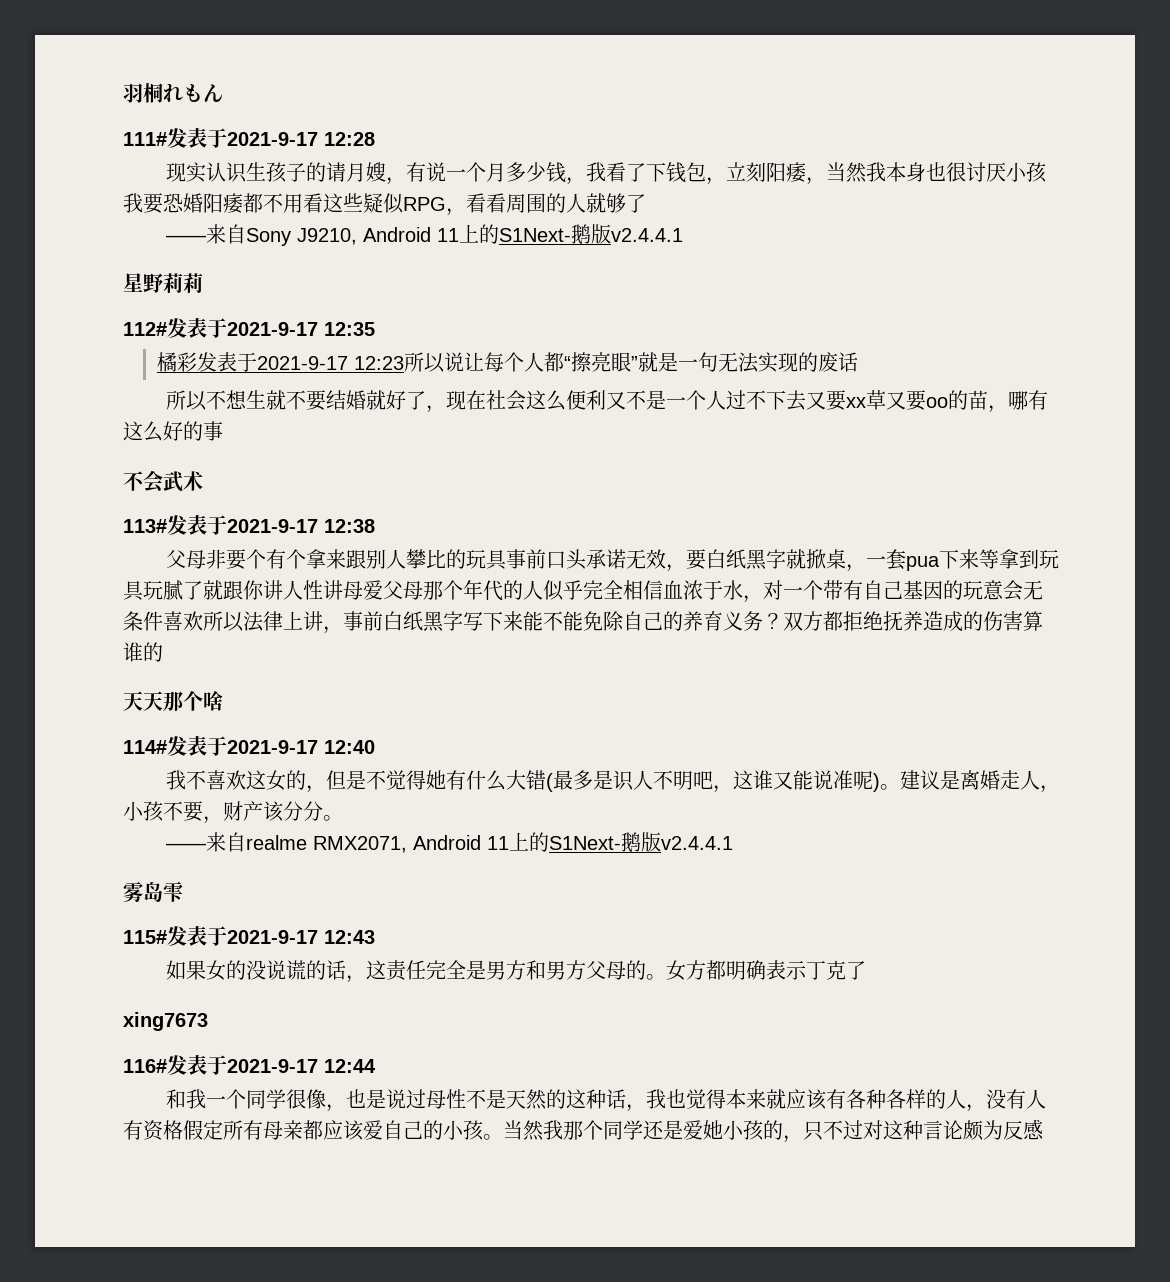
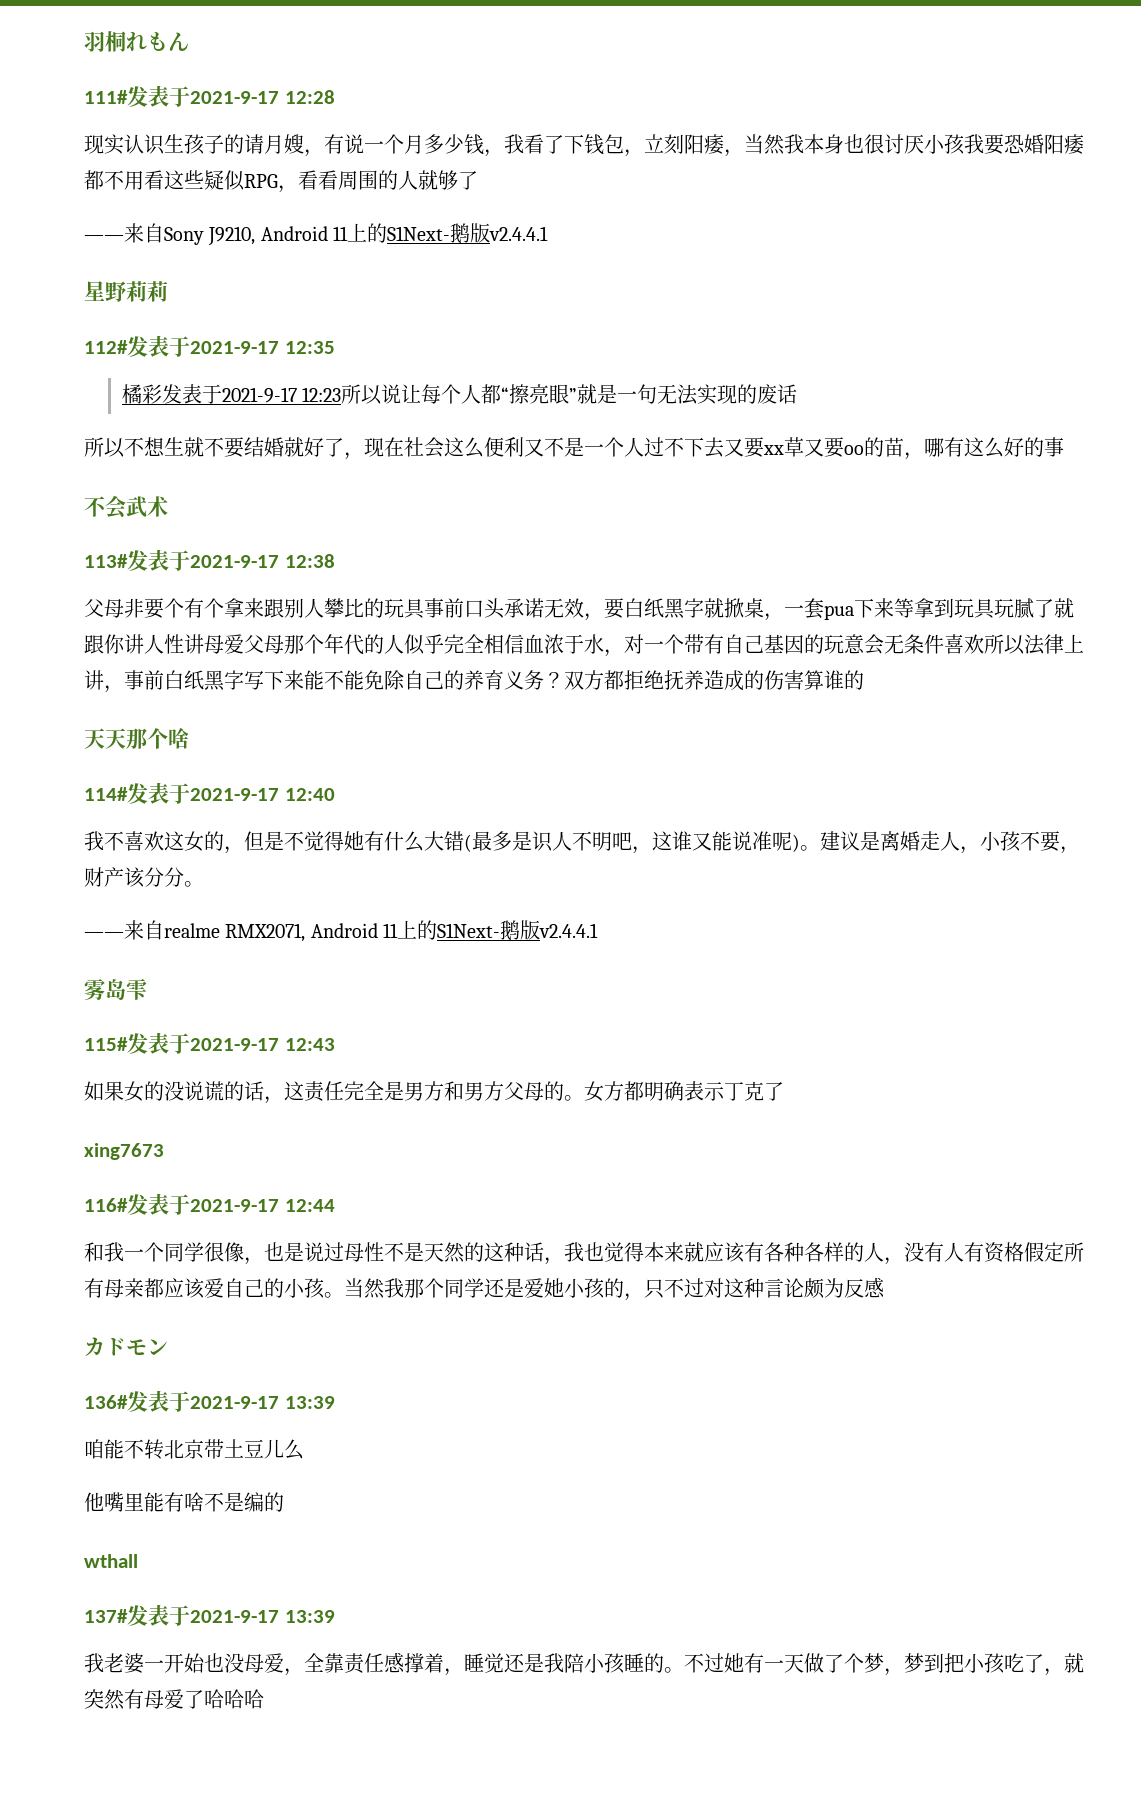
+ カドモン
+ 136#发表于2021-9-17 13:39
+ 咱能不转北京带土豆儿么
+ 他嘴里能有啥不是编的
+ wthall
+ 137#发表于2021-9-17 13:39
+ 我老婆一开始也没母爱，全靠责任感撑着，睡觉还是我陪小孩睡的。不过她有一天做了个梦，梦到把小孩吃了，就突然有母爱了哈哈哈

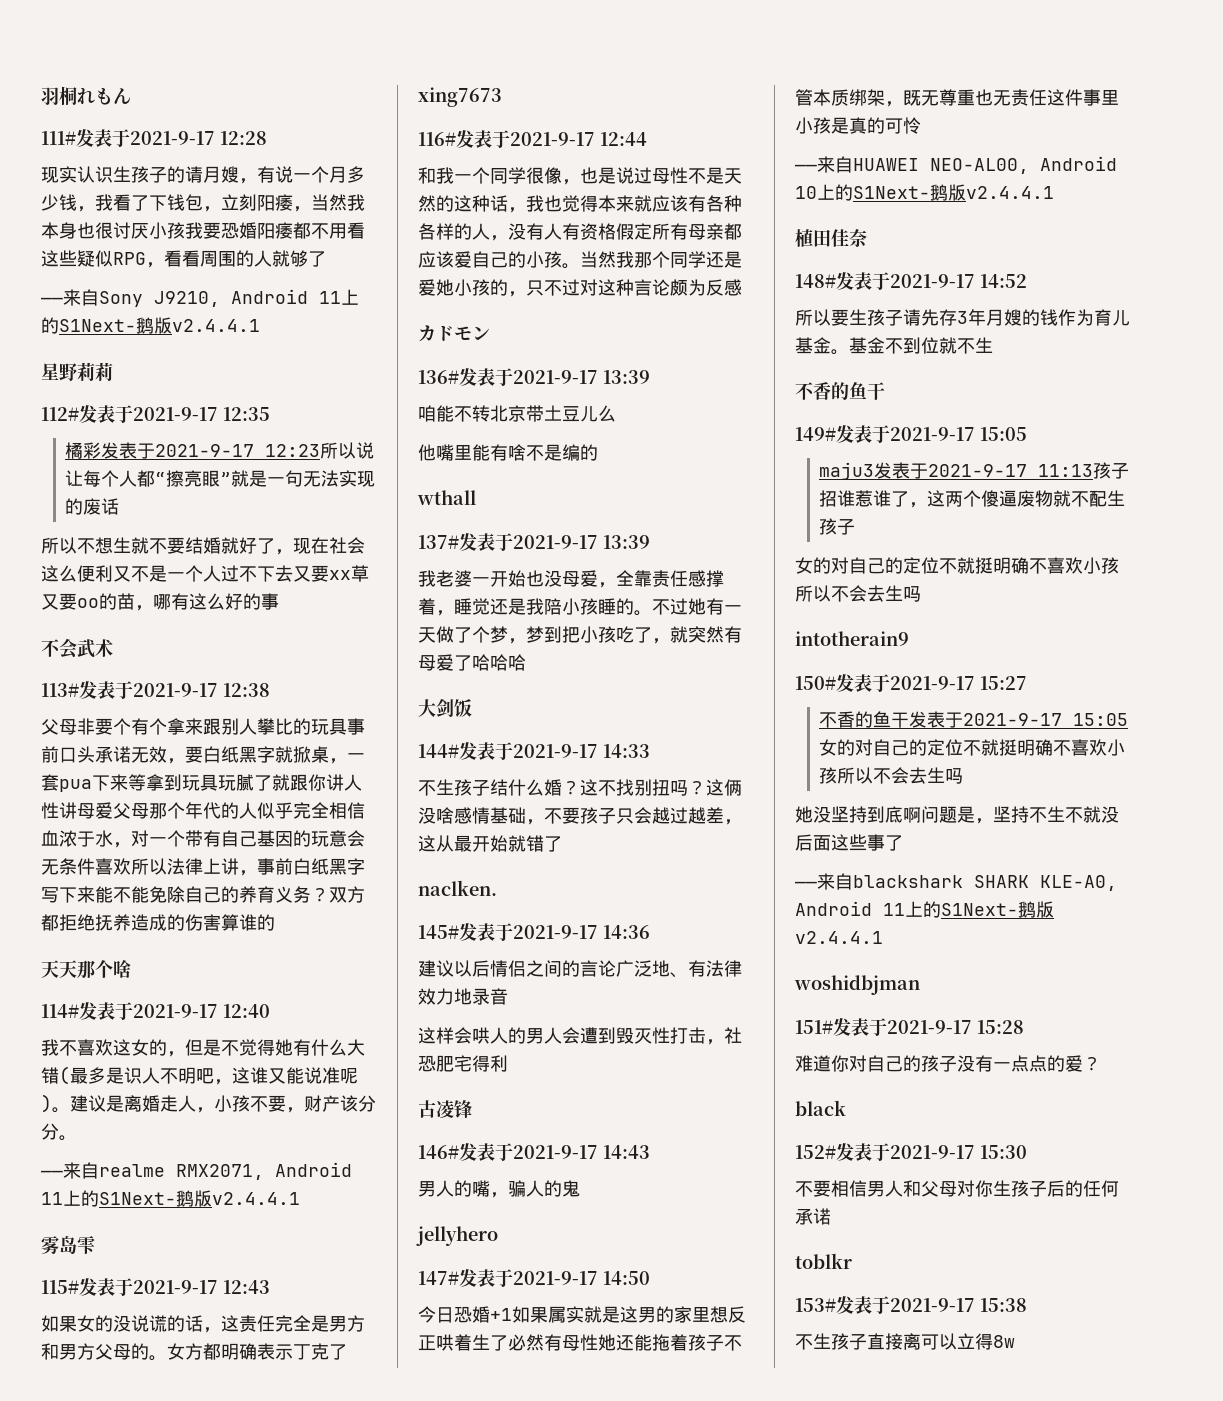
+ 大剑饭
+ 144#发表于2021-9-17 14:33
+ 不生孩子结什么婚？这不找别扭吗？这俩没啥感情基础，不要孩子只会越过越差，这从最开始就错了
+ naclken.
+ 145#发表于2021-9-17 14:36
+ 建议以后情侣之间的言论广泛地、有法律效力地录音
+ 这样会哄人的男人会遭到毁灭性打击，社恐肥宅得利
+ 古凌锋
+ 146#发表于2021-9-17 14:43
+ 男人的嘴，骗人的鬼
+ jellyhero
+ 147#发表于2021-9-17 14:50
+ 今日恐婚+1如果属实就是这男的家里想反正哄着生了必然有母性她还能拖着孩子不管本质绑架，既无尊重也无责任这件事里小孩是真的可怜
+ ——来自HUAWEI NEO-AL00, Android 10上的S1Next-鹅版v2.4.4.1
+ 植田佳奈
+ 148#发表于2021-9-17 14:52
+ 所以要生孩子请先存3年月嫂的钱作为育儿基金。基金不到位就不生
+ 不香的鱼干
+ 149#发表于2021-9-17 15:05
+ maju3发表于2021-9-17 11:13孩子招谁惹谁了，这两个傻逼废物就不配生孩子
+ 女的对自己的定位不就挺明确不喜欢小孩所以不会去生吗
+ intotherain9
+ 150#发表于2021-9-17 15:27
+ 不香的鱼干发表于2021-9-17 15:05女的对自己的定位不就挺明确不喜欢小孩所以不会去生吗
+ 她没坚持到底啊问题是，坚持不生不就没后面这些事了
+ ——来自blackshark SHARK KLE-A0, Android 11上的S1Next-鹅版v2.4.4.1
+ woshidbjman
+ 151#发表于2021-9-17 15:28
+ 难道你对自己的孩子没有一点点的爱？
+ black
+ 152#发表于2021-9-17 15:30
+ 不要相信男人和父母对你生孩子后的任何承诺
+ toblkr
+ 153#发表于2021-9-17 15:38
+ 不生孩子直接离可以立得8w

